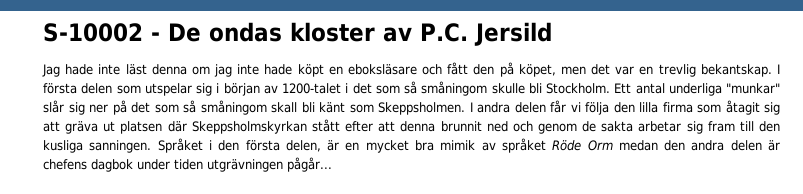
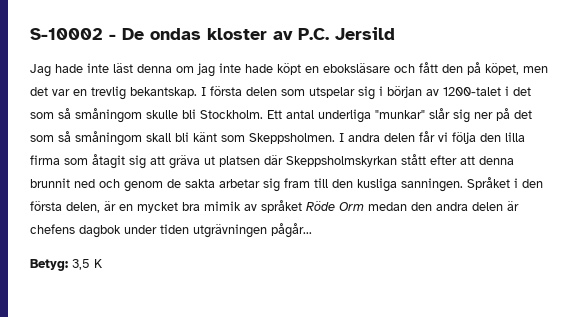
+ Betyg: 3,5 K

